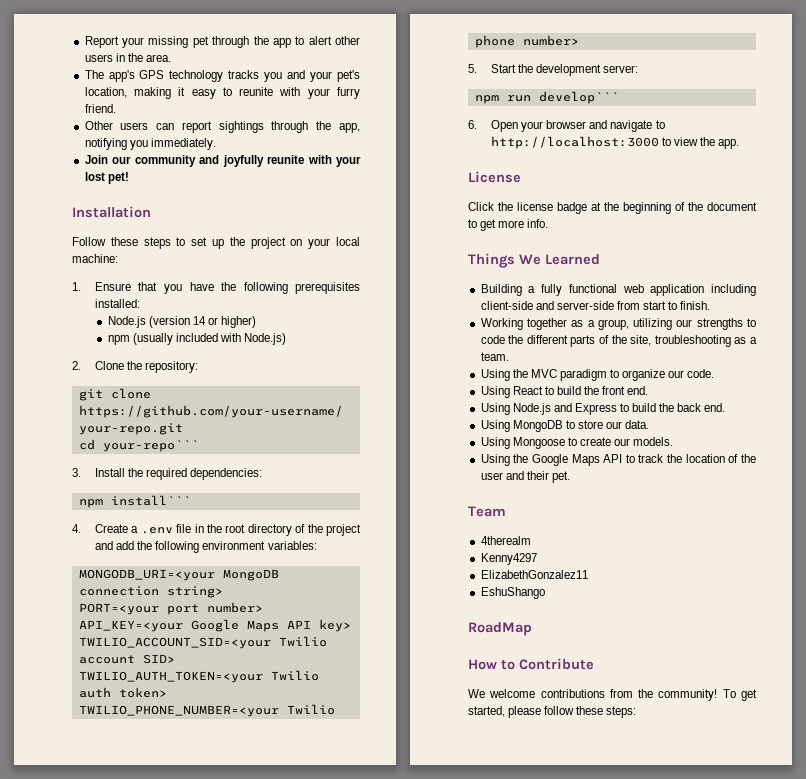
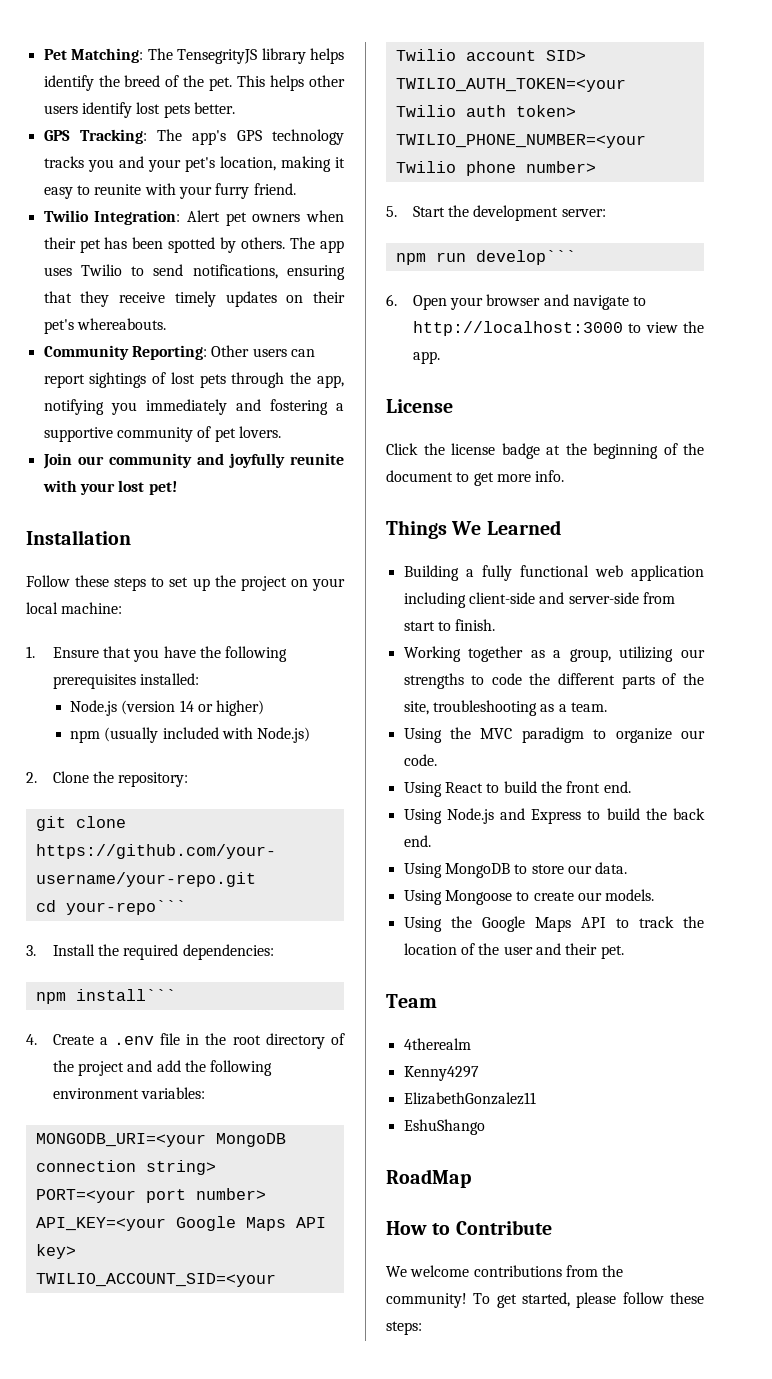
- Report your missing pet through the app to alert other users in the area.
- The app's GPS technology tracks you and your pet's location, making it easy to reunite with your furry friend.
+ Pet Matching: The TensegrityJS library helps identify the breed of the pet. This helps other users identify lost pets better.
+ GPS Tracking: The app's GPS technology tracks you and your pet's location, making it easy to reunite with your furry friend.
- Other users can report sightings through the app, notifying you immediately.
+ Twilio Integration: Alert pet owners when their pet has been spotted by others. The app uses Twilio to send notifications, ensuring that they receive timely updates on their pet's whereabouts.
+ Community Reporting: Other users can report sightings of lost pets through the app, notifying you immediately and fostering a supportive community of pet lovers.

